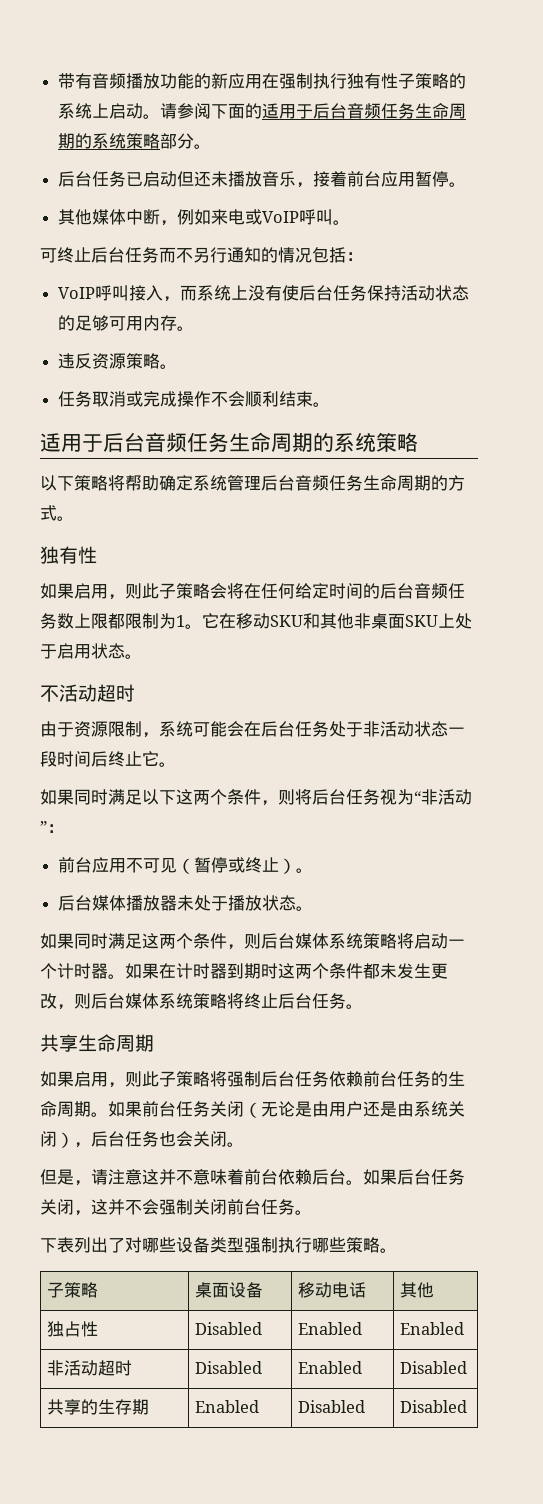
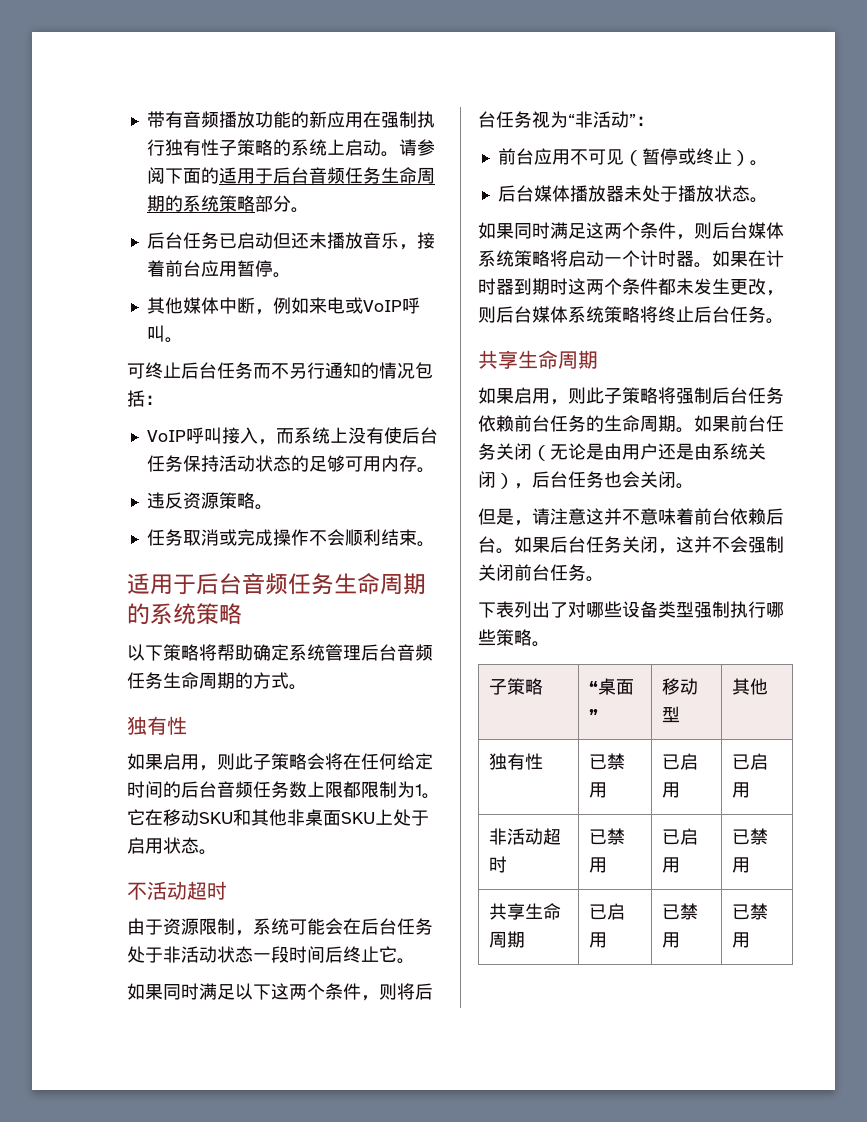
- 子策略 | 桌面设备 | 移动电话 | 其他
+ 子策略 | “桌面” | 移动型 | 其他
- 独占性 | Disabled | Enabled | Enabled
- 非活动超时 | Disabled | Enabled | Disabled
- 共享的生存期 | Enabled | Disabled | Disabled
+ 独有性 | 已禁用 | 已启用 | 已启用
+ 非活动超时 | 已禁用 | 已启用 | 已禁用
+ 共享生命周期 | 已启用 | 已禁用 | 已禁用

